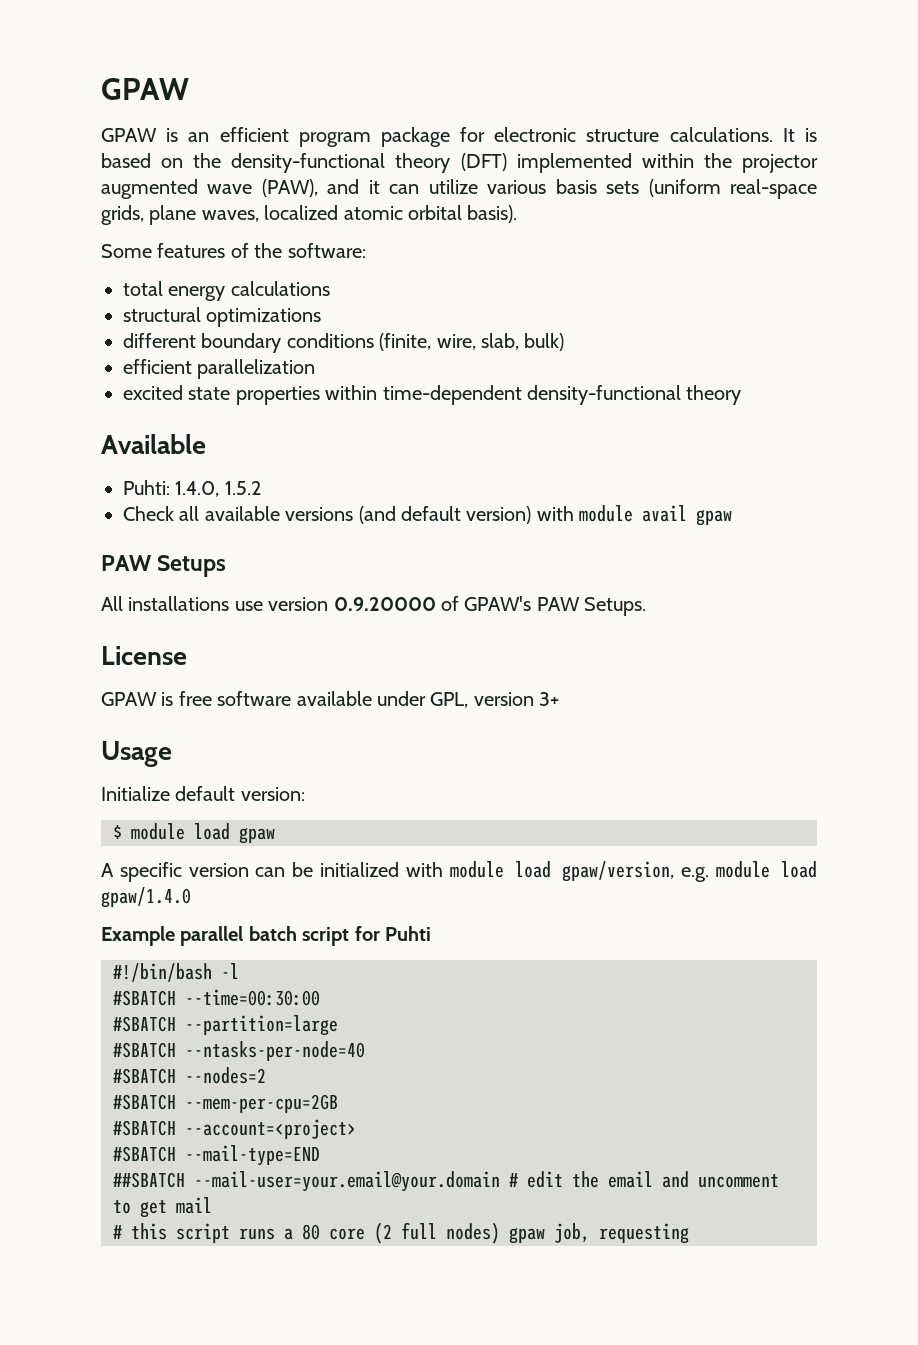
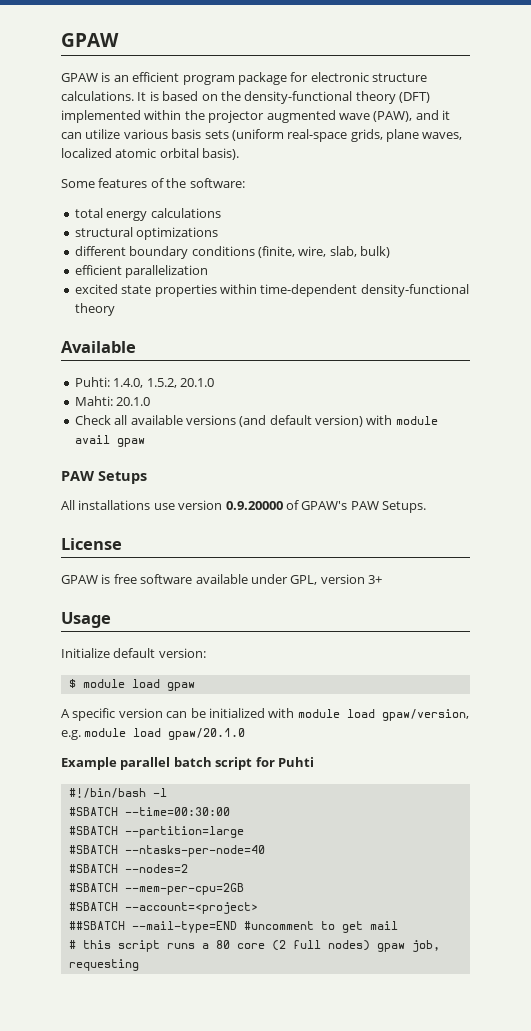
- Puhti: 1.4.0, 1.5.2
+ Puhti: 1.4.0, 1.5.2, 20.1.0
+ Mahti: 20.1.0
- A specific version can be initialized with module load gpaw/version, e.g. module load gpaw/1.4.0
+ A specific version can be initialized with module load gpaw/version, e.g. module load gpaw/20.1.0
- #SBATCH --mail-type=END
- ##SBATCH --mail-user=your.email@your.domain # edit the email and uncomment to get mail
+ ##SBATCH --mail-type=END #uncomment to get mail

